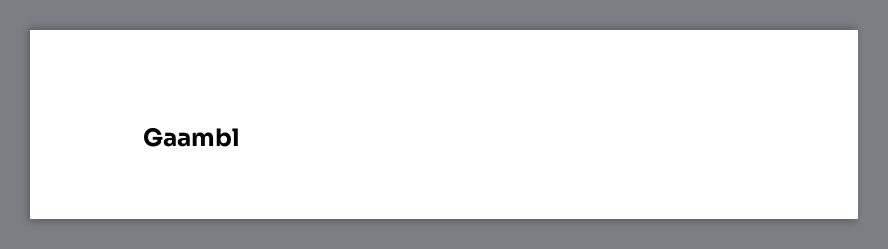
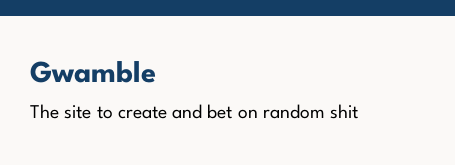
- Gaambl
+ Gwamble
+ The site to create and bet on random shit

